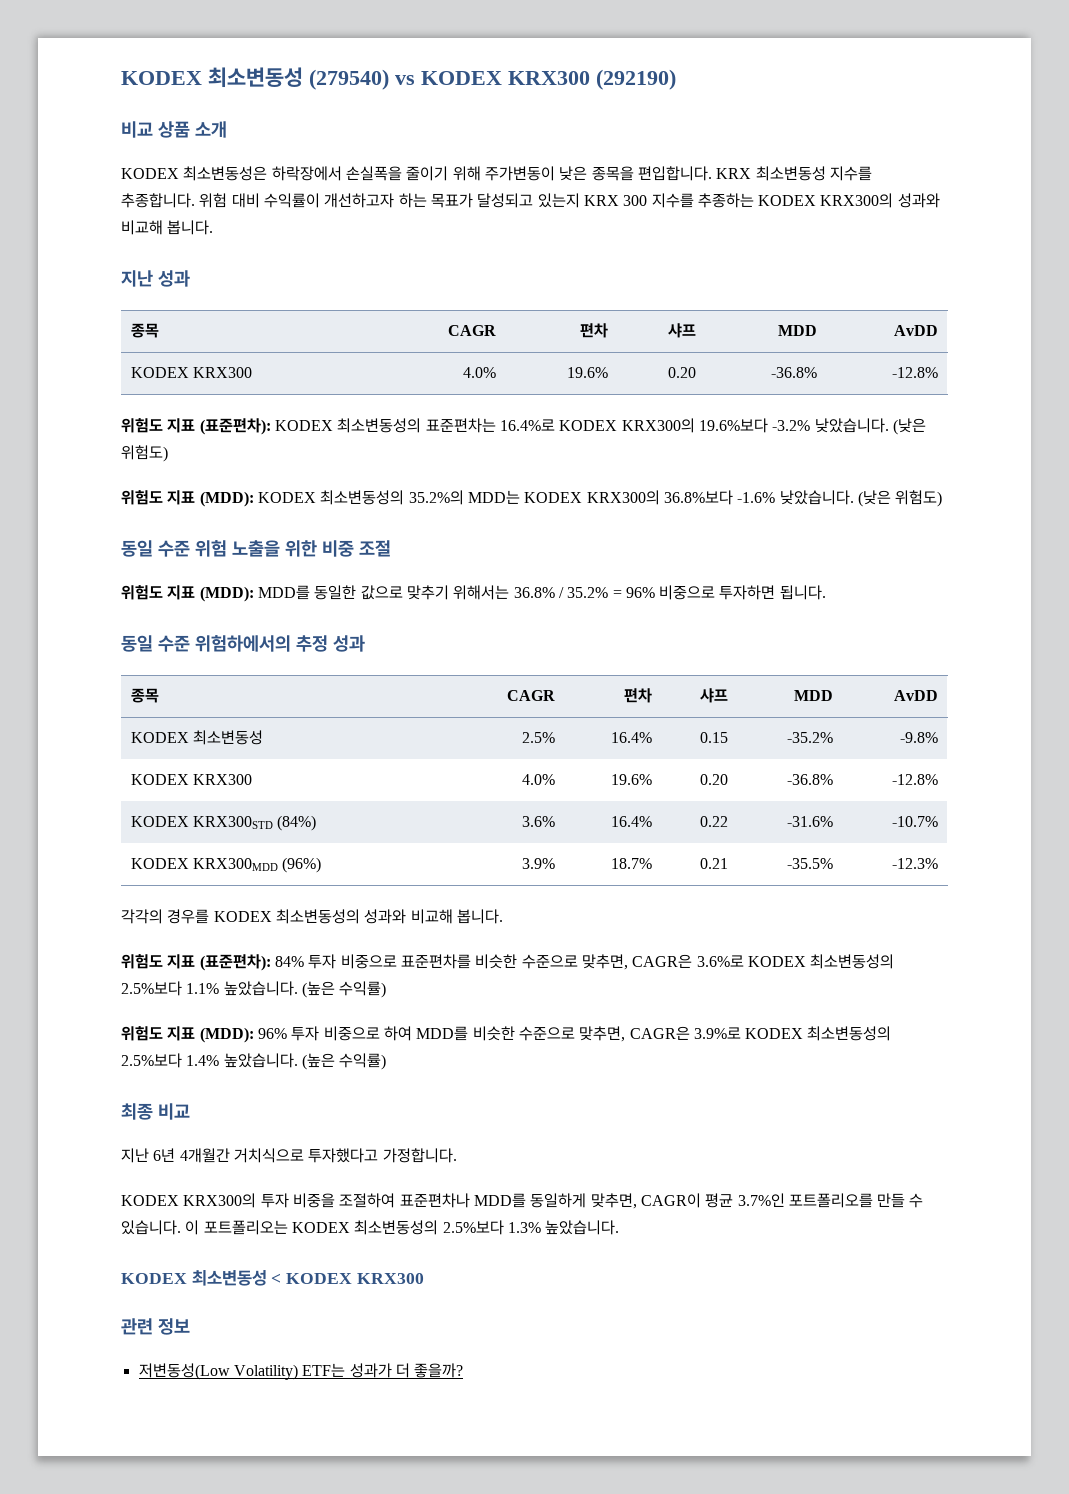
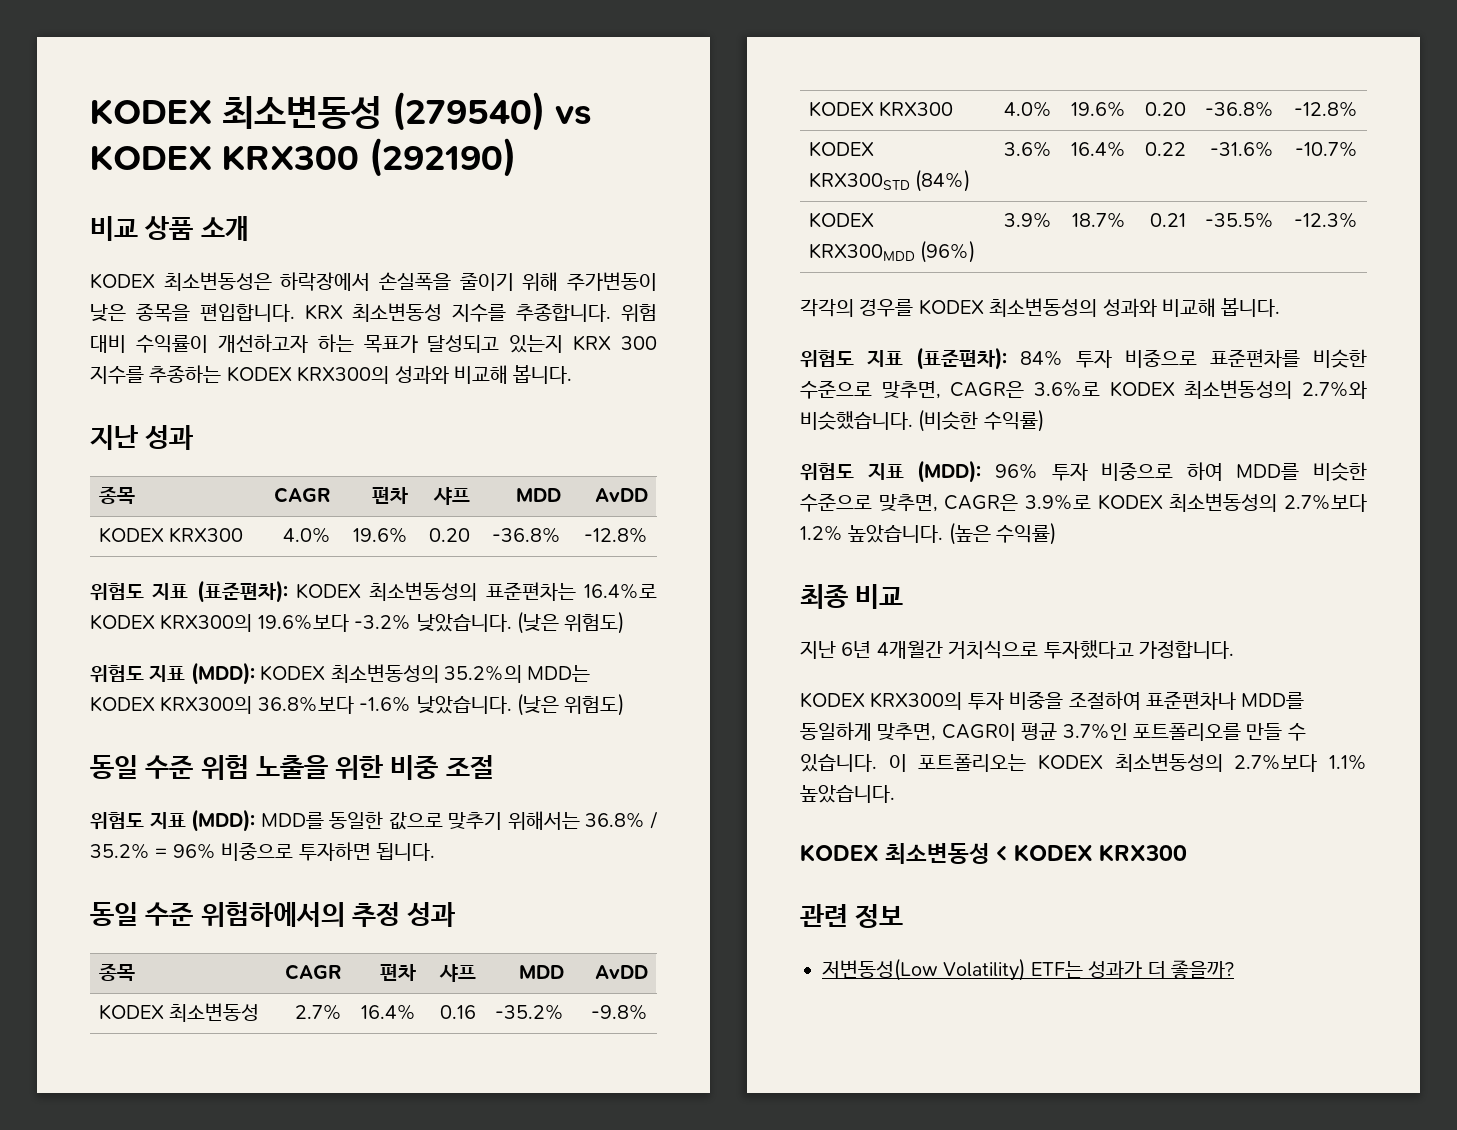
- KODEX 최소변동성 | 2.5% | 16.4% | 0.15 | -35.2% | -9.8%
+ KODEX 최소변동성 | 2.7% | 16.4% | 0.16 | -35.2% | -9.8%
- 위험도 지표 (표준편차): 84% 투자 비중으로 표준편차를 비슷한 수준으로 맞추면, CAGR은 3.6%로 KODEX 최소변동성의 2.5%보다 1.1% 높았습니다. (높은 수익률)
+ 위험도 지표 (표준편차): 84% 투자 비중으로 표준편차를 비슷한 수준으로 맞추면, CAGR은 3.6%로 KODEX 최소변동성의 2.7%와 비슷했습니다. (비슷한 수익률)
- 위험도 지표 (MDD): 96% 투자 비중으로 하여 MDD를 비슷한 수준으로 맞추면, CAGR은 3.9%로 KODEX 최소변동성의 2.5%보다 1.4% 높았습니다.
+ 위험도 지표 (MDD): 96% 투자 비중으로 하여 MDD를 비슷한 수준으로 맞추면, CAGR은 3.9%로 KODEX 최소변동성의 2.7%보다 1.2% 높았습니다.
- 이 포트폴리오는 KODEX 최소변동성의 2.5%보다 1.3% 높았습니다.
+ 이 포트폴리오는 KODEX 최소변동성의 2.7%보다 1.1% 높았습니다.

